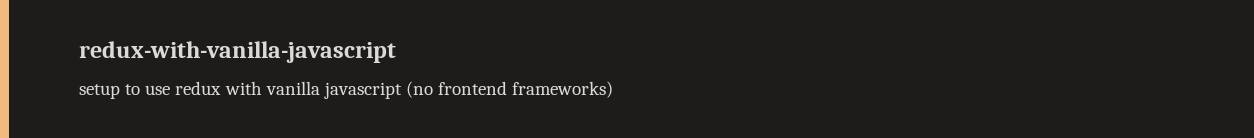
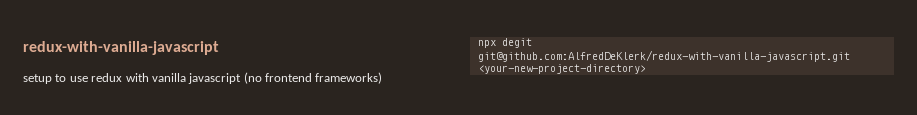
+ npx degit git@github.com:AlfredDeKlerk/redux-with-vanilla-javascript.git <your-new-project-directory>

